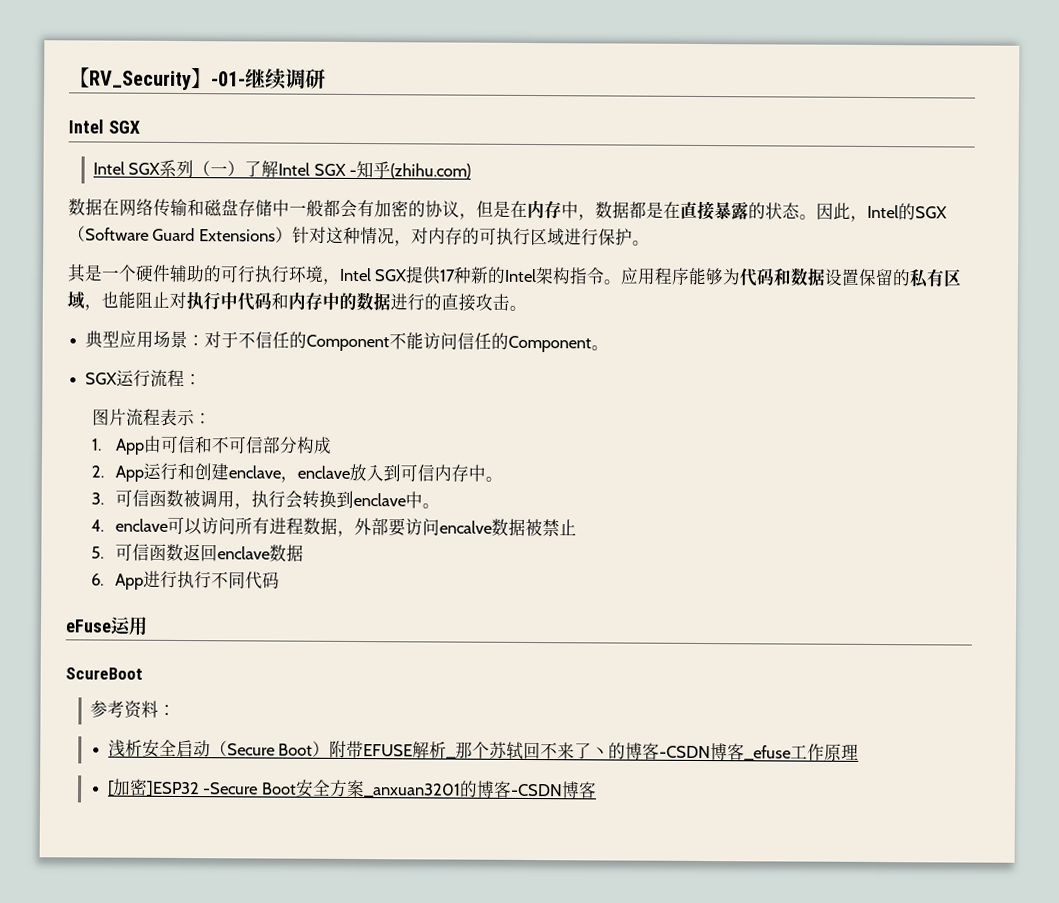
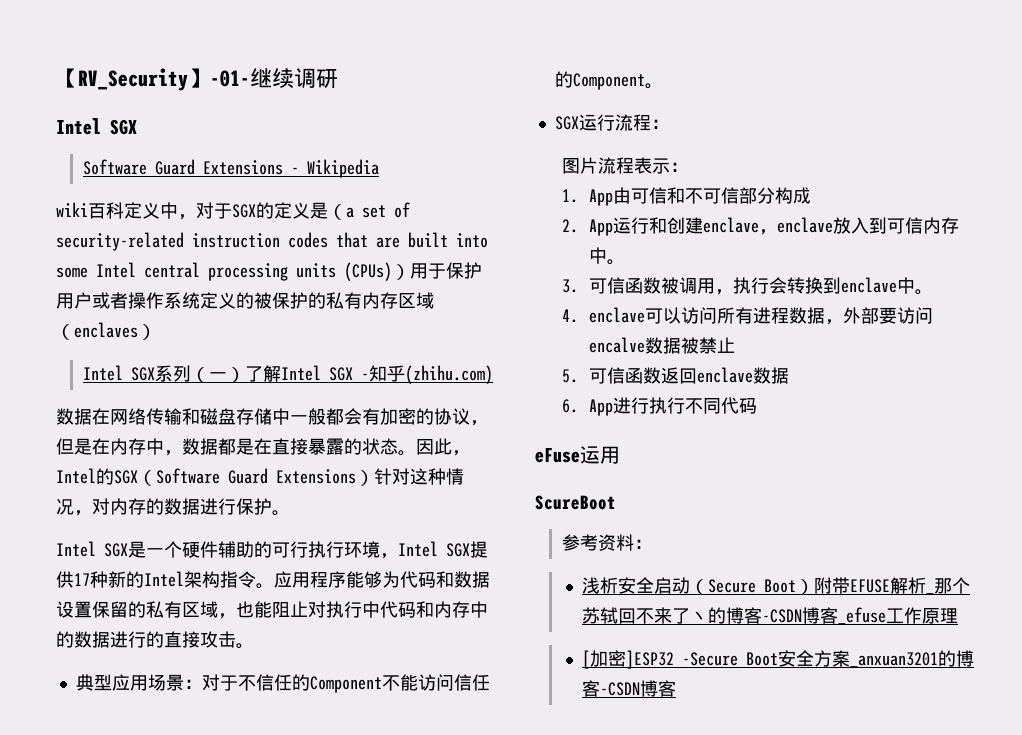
+ Software Guard Extensions - Wikipedia
+ wiki百科定义中，对于SGX的定义是（a set of security-related instruction codes that are built into some Intel central processing units (CPUs)）用于保护用户或者操作系统定义的被保护的私有内存区域（enclaves）
- 因此，Intel的SGX（Software Guard Extensions）针对这种情况，对内存的可执行区域进行保护。
+ 因此，Intel的SGX（Software Guard Extensions）针对这种情况，对内存的数据进行保护。
- 其是一个硬件辅助的可行执行环境，Intel SGX提供17种新的Intel架构指令。
+ Intel SGX是一个硬件辅助的可行执行环境，Intel SGX提供17种新的Intel架构指令。

